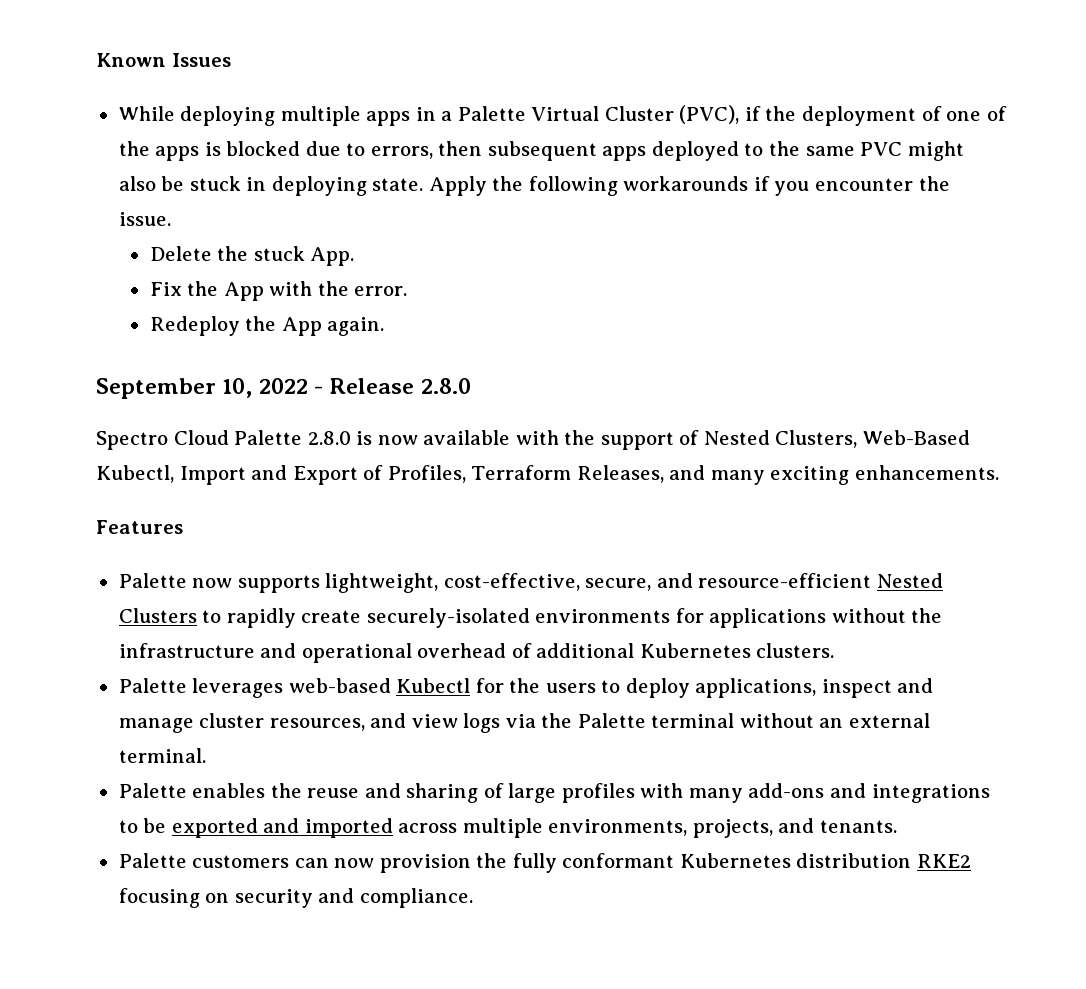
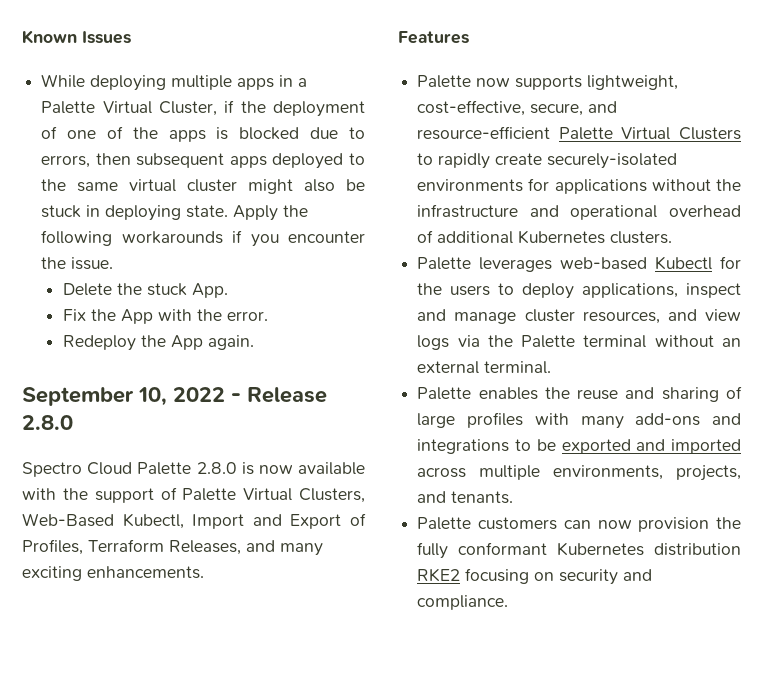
- While deploying multiple apps in a Palette Virtual Cluster (PVC), if the deployment of one of the apps is blocked due to errors, then subsequent apps deployed to the same PVC might also be stuck in deploying state.
+ While deploying multiple apps in a Palette Virtual Cluster, if the deployment of one of the apps is blocked due to errors, then subsequent apps deployed to the same virtual cluster might also be stuck in deploying state.
- Spectro Cloud Palette 2.8.0 is now available with the support of Nested Clusters, Web-Based Kubectl, Import and Export of Profiles, Terraform Releases, and many exciting enhancements.
+ Spectro Cloud Palette 2.8.0 is now available with the support of Palette Virtual Clusters, Web-Based Kubectl, Import and Export of Profiles, Terraform Releases, and many exciting enhancements.
- Palette now supports lightweight, cost-effective, secure, and resource-efficient Nested Clusters to rapidly create securely-isolated environments for applications without the infrastructure and operational overhead of additional Kubernetes clusters.
+ Palette now supports lightweight, cost-effective, secure, and resource-efficient Palette Virtual Clusters to rapidly create securely-isolated environments for applications without the infrastructure and operational overhead of additional Kubernetes clusters.

